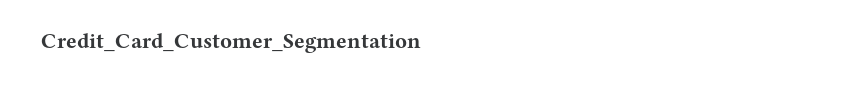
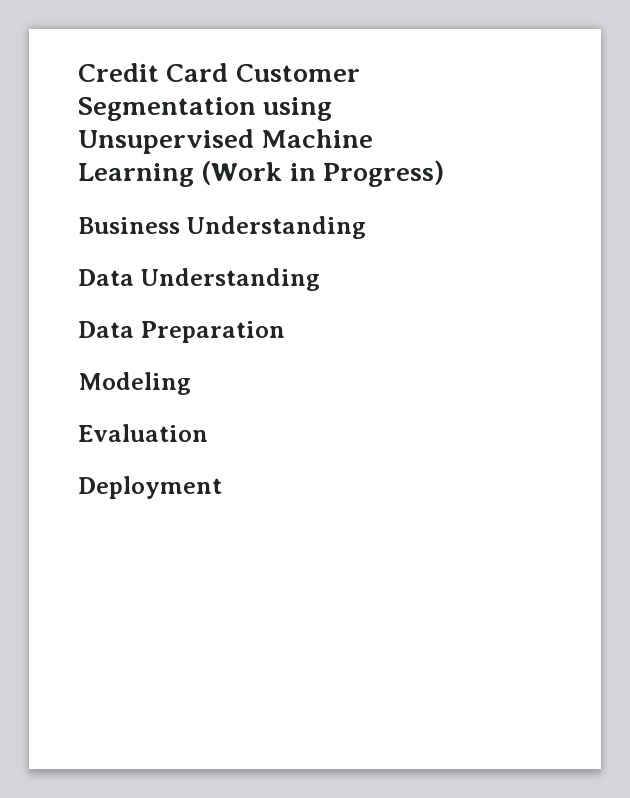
- Credit_Card_Customer_Segmentation
+ Credit Card Customer Segmentation using Unsupervised Machine Learning (Work in Progress)
+ Business Understanding
+ Data Understanding
+ Data Preparation
+ Modeling
+ Evaluation
+ Deployment

